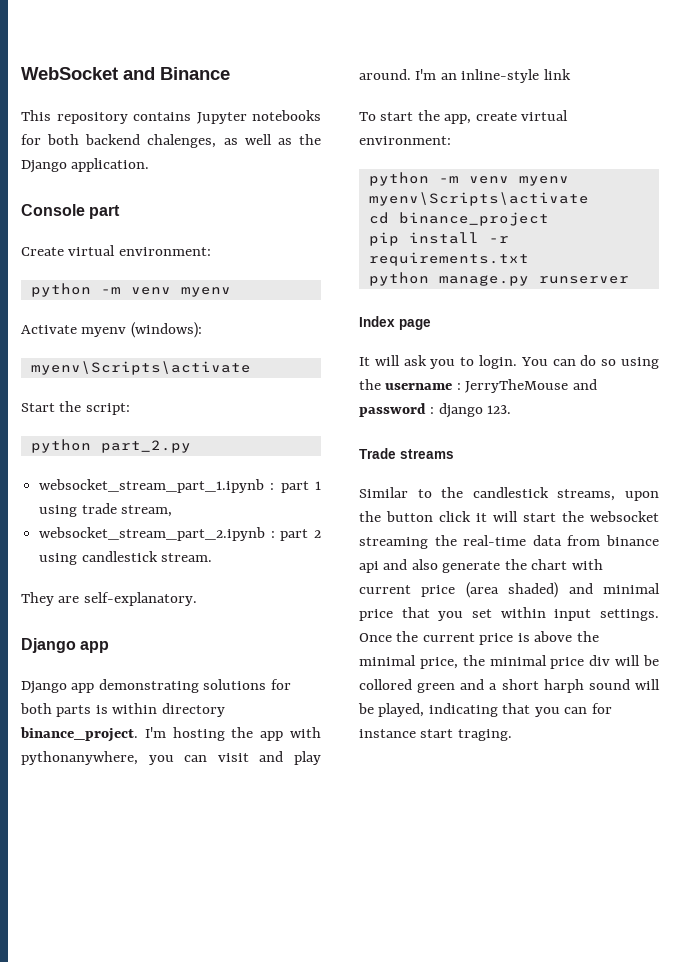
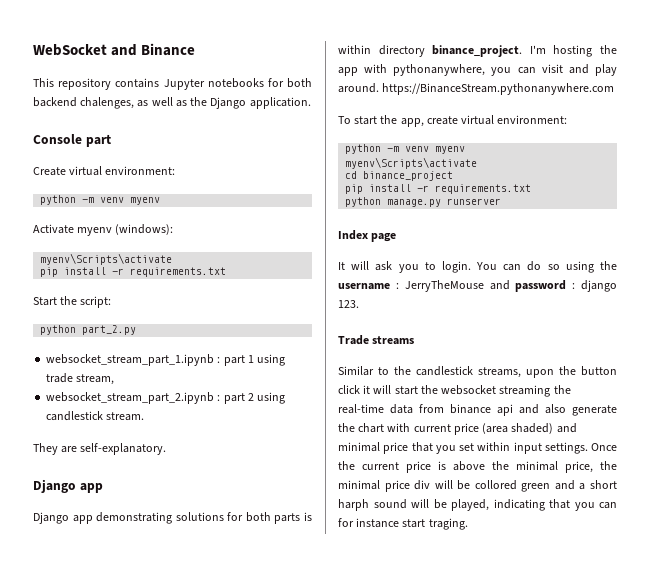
  Activate myenv (windows):
  myenv\Scripts\activate
+ pip install -r requirements.txt
- I'm hosting the app with pythonanywhere, you can visit and play around. I'm an inline-style link
+ I'm hosting the app with pythonanywhere, you can visit and play around. https://BinanceStream.pythonanywhere.com

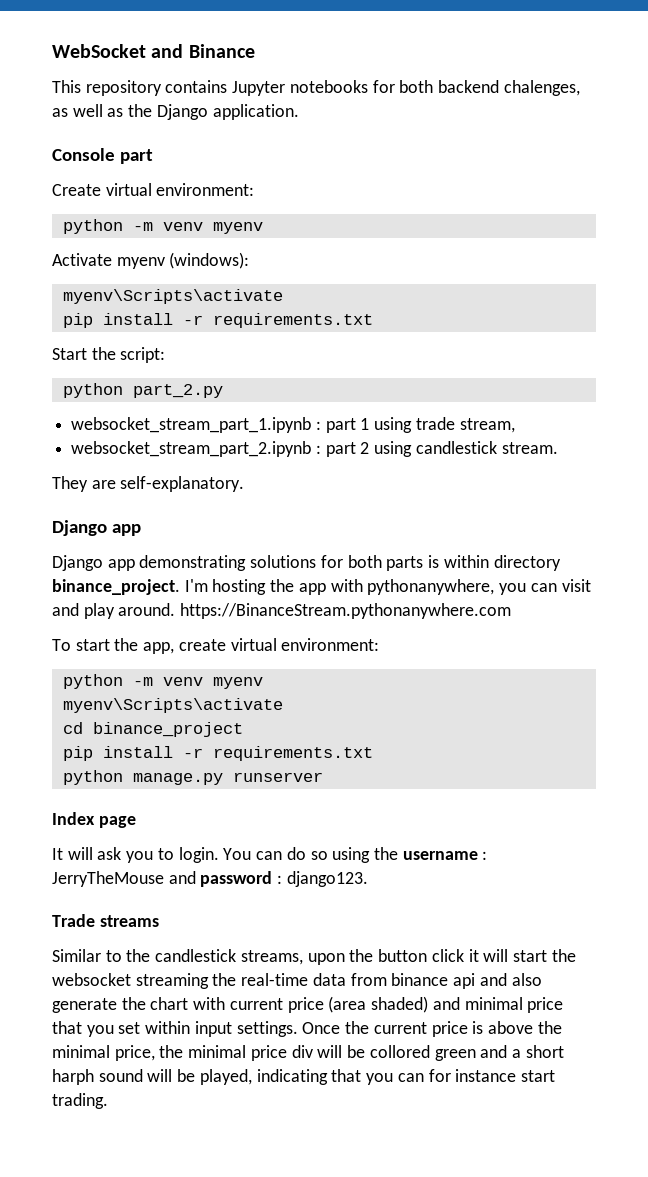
- You can do so using the username : JerryTheMouse and password : django 123.
+ You can do so using the username : JerryTheMouse and password : django123.
- Once the current price is above the minimal price, the minimal price div will be collored green and a short harph sound will be played, indicating that you can for instance start traging.
+ Once the current price is above the minimal price, the minimal price div will be collored green and a short harph sound will be played, indicating that you can for instance start trading.

